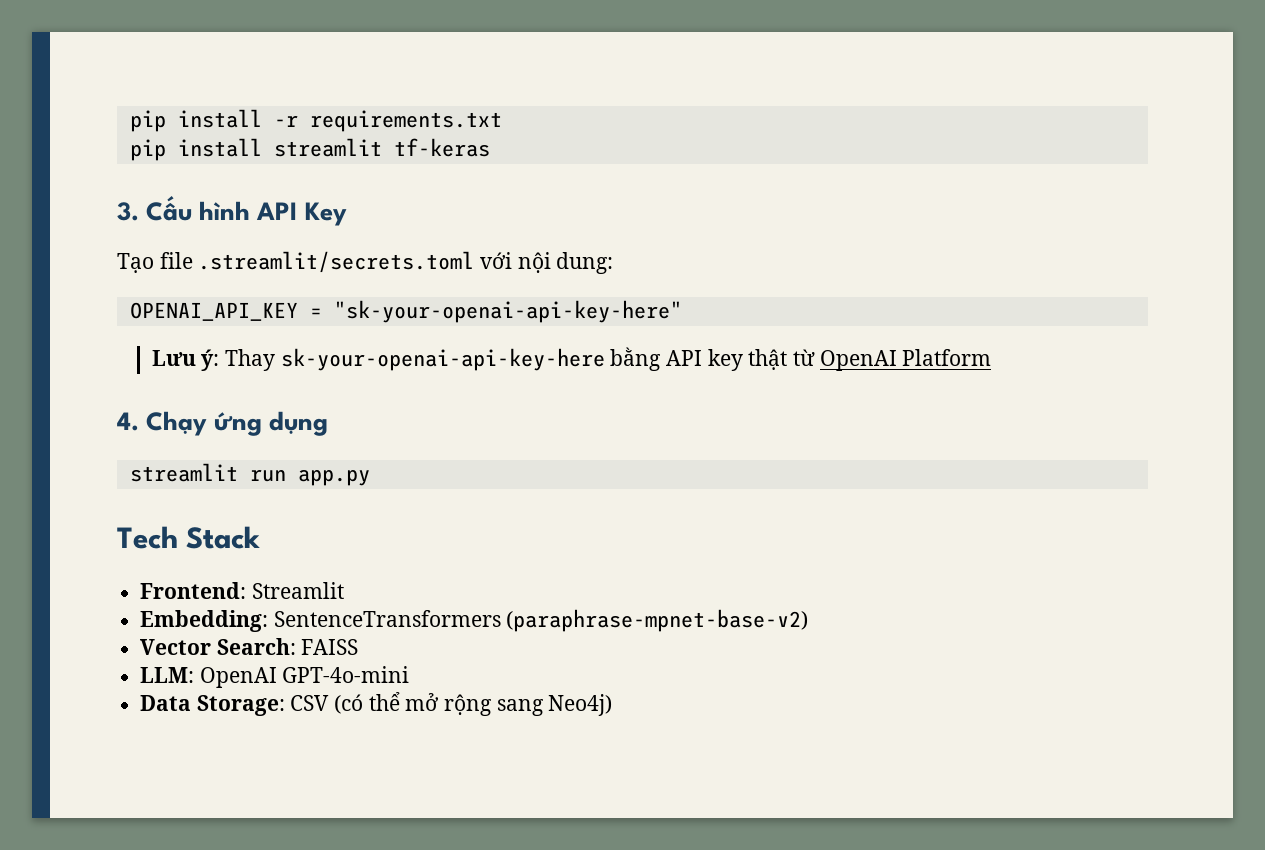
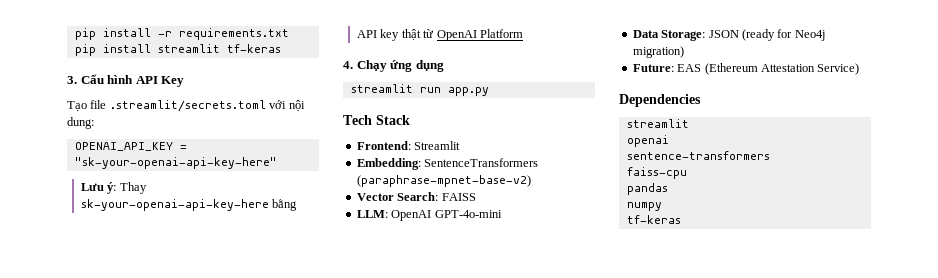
- Data Storage: CSV (có thể mở rộng sang Neo4j)
+ Data Storage: JSON (ready for Neo4j migration)
+ Future: EAS (Ethereum Attestation Service)
+ Dependencies
+ streamlit
+ openai
+ sentence-transformers
+ faiss-cpu
+ pandas
+ numpy
+ tf-keras

